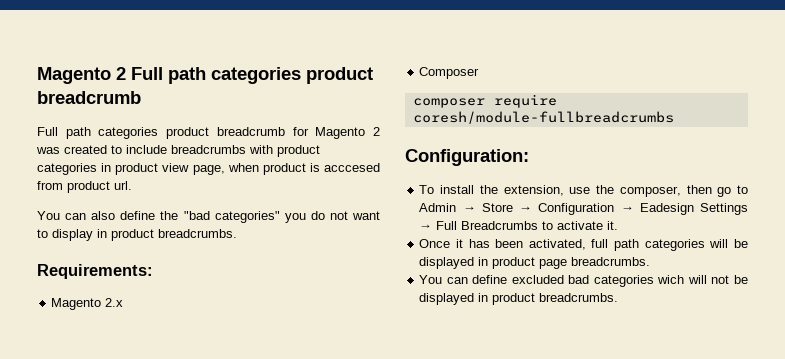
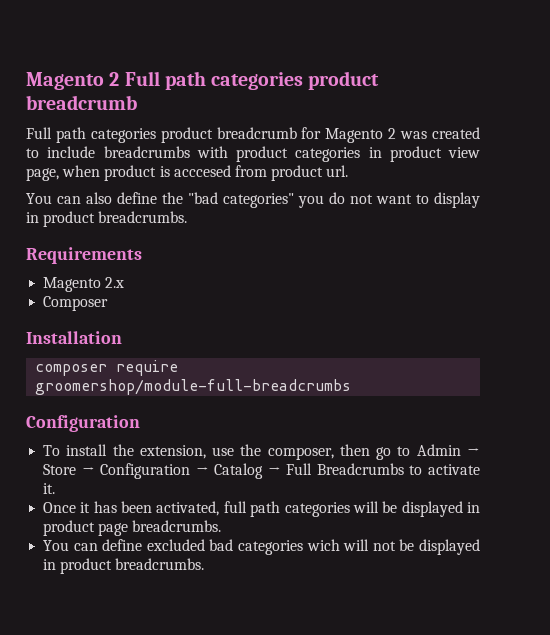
- Requirements:
+ Requirements
+ Installation
- composer require coresh/module-fullbreadcrumbs
- Configuration:
+ composer require groomershop/module-full-breadcrumbs
+ Configuration
- To install the extension, use the composer, then go to Admin → Store → Configuration → Eadesign Settings → Full Breadcrumbs to activate it.
+ To install the extension, use the composer, then go to Admin → Store → Configuration → Catalog → Full Breadcrumbs to activate it.

